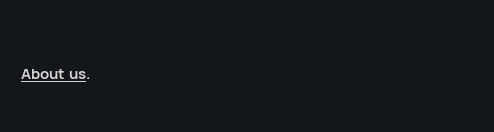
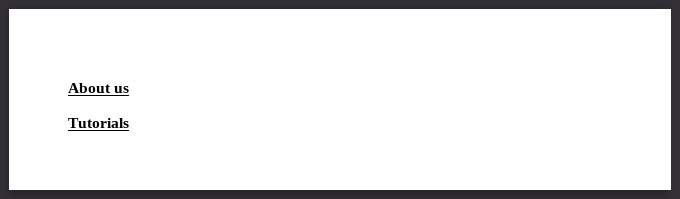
- About us.
+ About us
+ Tutorials

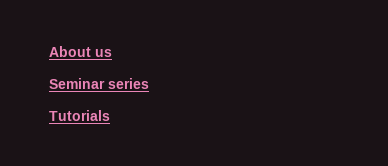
+ Seminar series

